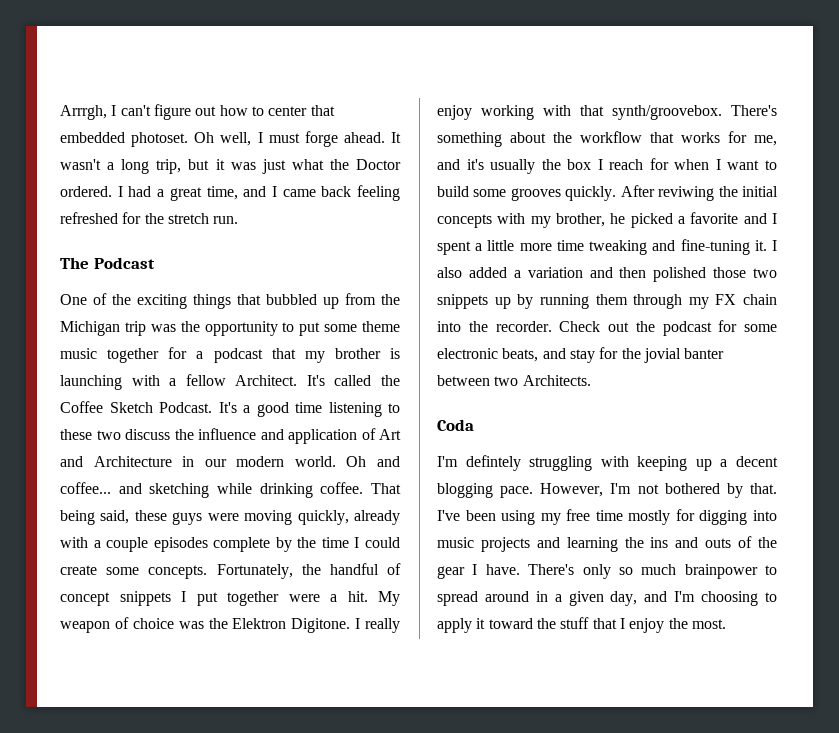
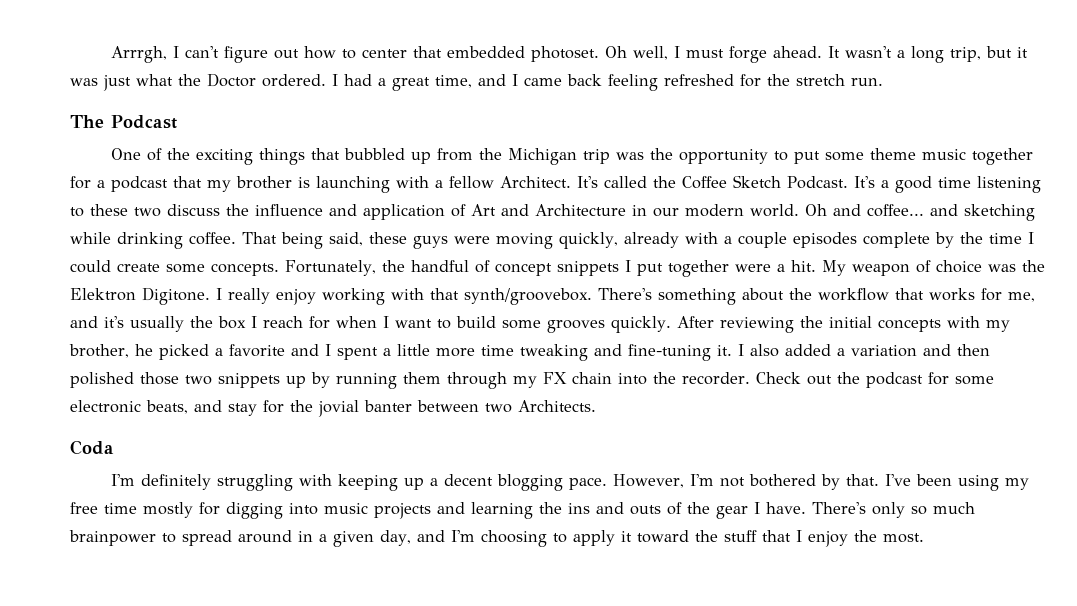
- After reviwing the initial concepts with my brother, he picked a favorite and I spent a little more time tweaking and fine-tuning it.
+ After reviewing the initial concepts with my brother, he picked a favorite and I spent a little more time tweaking and fine-tuning it.
- I'm defintely struggling with keeping up a decent blogging pace.
+ I'm definitely struggling with keeping up a decent blogging pace.

